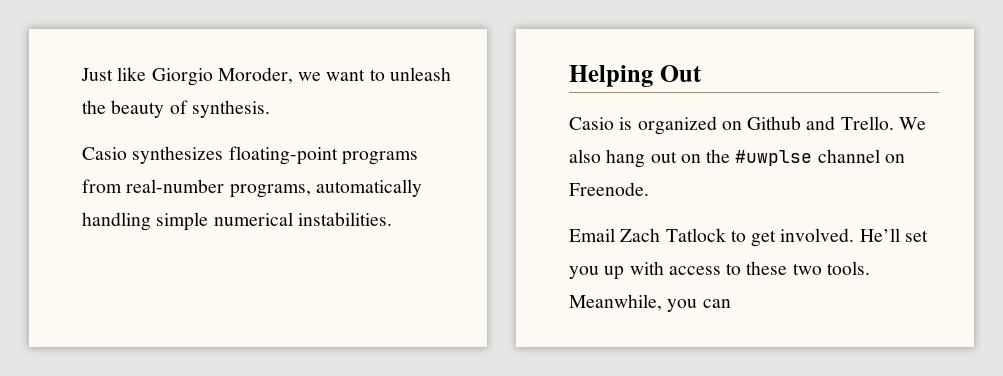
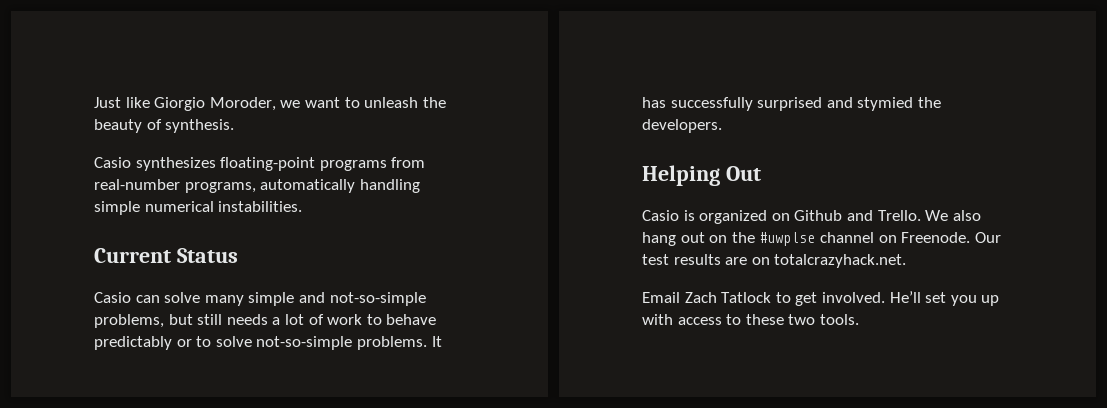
+ Current Status
+ Casio can solve many simple and not-so-simple problems, but still needs a lot of work to behave predictably or to solve not-so-simple problems. It has successfully surprised and stymied the developers.
+ Our test results are on totalcrazyhack.net.
- Meanwhile, you can

